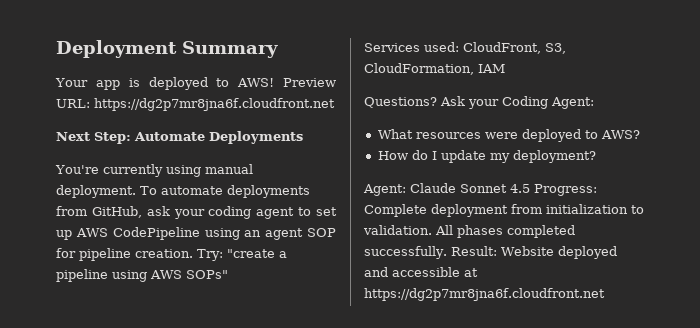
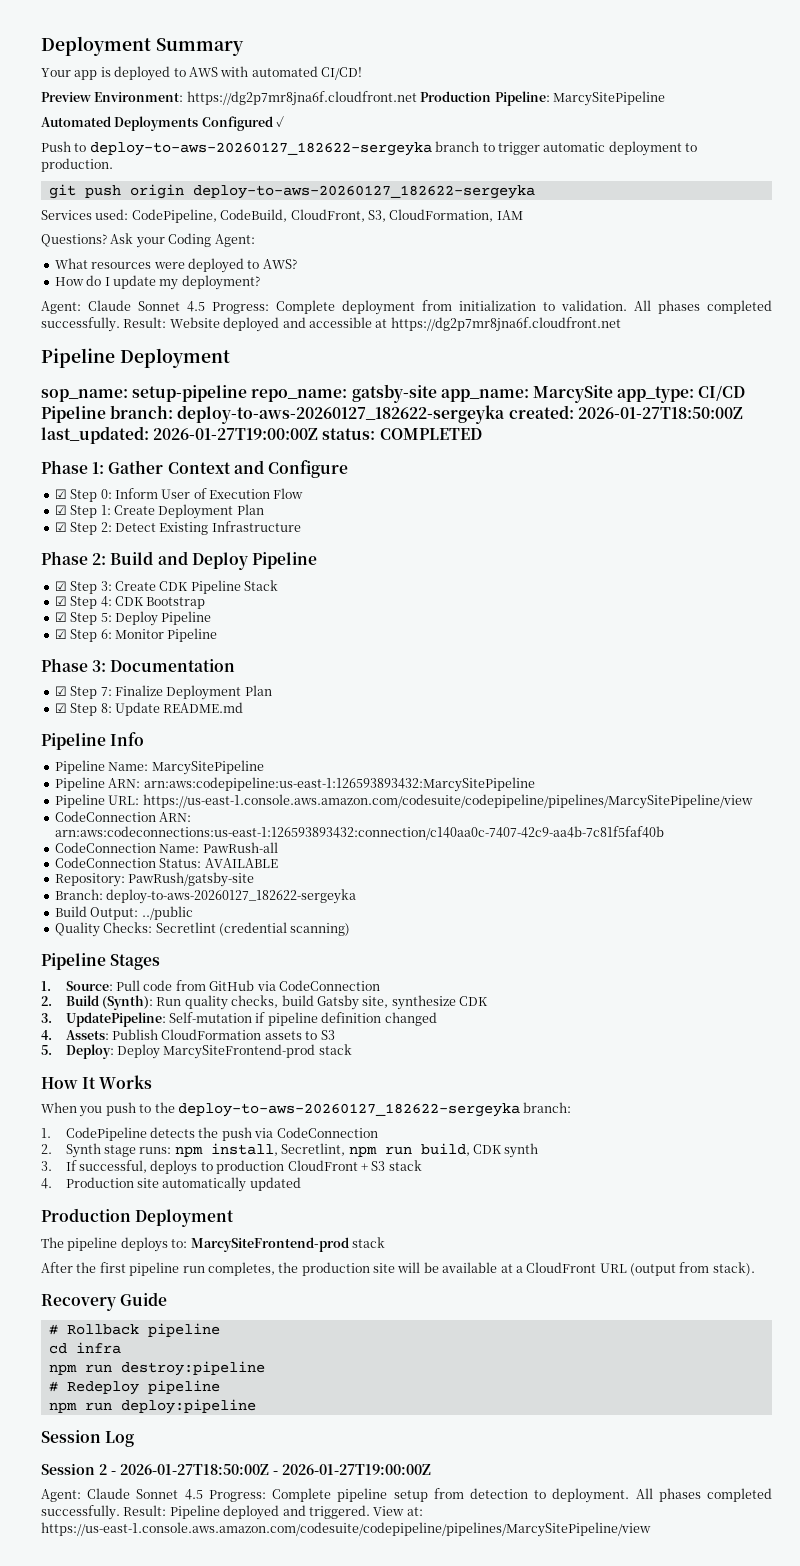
- Your app is deployed to AWS! Preview URL: https://dg2p7mr8jna6f.cloudfront.net
- Next Step: Automate Deployments
- You're currently using manual deployment. To automate deployments from GitHub, ask your coding agent to set up AWS CodePipeline using an agent SOP for pipeline creation. Try: "create a pipeline using AWS SOPs"
+ Your app is deployed to AWS with automated CI/CD!
+ Preview Environment: https://dg2p7mr8jna6f.cloudfront.net Production Pipeline: MarcySitePipeline
+ Automated Deployments Configured ✓
+ Push to deploy-to-aws-20260127_182622-sergeyka branch to trigger automatic deployment to production.
+ git push origin deploy-to-aws-20260127_182622-sergeyka
- Services used: CloudFront, S3, CloudFormation, IAM
+ Services used: CodePipeline, CodeBuild, CloudFront, S3, CloudFormation, IAM
+ Pipeline Deployment
+ sop_name: setup-pipeline repo_name: gatsby-site app_name: MarcySite app_type: CI/CD Pipeline branch: deploy-to-aws-20260127_182622-sergeyka created: 2026-01-27T18:50:00Z last_updated: 2026-01-27T19:00:00Z status: COMPLETED
+ Phase 1: Gather Context and Configure
+ ☑ Step 0: Inform User of Execution Flow
+ ☑ Step 1: Create Deployment Plan
+ ☑ Step 2: Detect Existing Infrastructure
+ Phase 2: Build and Deploy Pipeline
+ ☑ Step 3: Create CDK Pipeline Stack
+ ☑ Step 4: CDK Bootstrap
+ ☑ Step 5: Deploy Pipeline
+ ☑ Step 6: Monitor Pipeline
+ Phase 3: Documentation
+ ☑ Step 7: Finalize Deployment Plan
+ ☑ Step 8: Update README.md
+ Pipeline Info
+ Pipeline Name: MarcySitePipeline
+ Pipeline ARN: arn:aws:codepipeline:us-east-1:126593893432:MarcySitePipeline
+ Pipeline URL: https://us-east-1.console.aws.amazon.com/codesuite/codepipeline/pipelines/MarcySitePipeline/view
+ CodeConnection ARN: arn:aws:codeconnections:us-east-1:126593893432:connection/c140aa0c-7407-42c9-aa4b-7c81f5faf40b
+ CodeConnection Name: PawRush-all
+ CodeConnection Status: AVAILABLE
+ Repository: PawRush/gatsby-site
+ Branch: deploy-to-aws-20260127_182622-sergeyka
+ Build Output: ../public
+ Quality Checks: Secretlint (credential scanning)
+ Pipeline Stages
+ 1. Source: Pull code from GitHub via CodeConnection
+ 2. Build (Synth): Run quality checks, build Gatsby site, synthesize CDK
+ 3. UpdatePipeline: Self-mutation if pipeline definition changed
+ 4. Assets: Publish CloudFormation assets to S3
+ 5. Deploy: Deploy MarcySiteFrontend-prod stack
+ How It Works
+ When you push to the deploy-to-aws-20260127_182622-sergeyka branch:
+ 1. CodePipeline detects the push via CodeConnection
+ 2. Synth stage runs: npm install, Secretlint, npm run build, CDK synth
+ 3. If successful, deploys to production CloudFront + S3 stack
+ 4. Production site automatically updated
+ Production Deployment
+ The pipeline deploys to: MarcySiteFrontend-prod stack
+ After the first pipeline run completes, the production site will be available at a CloudFront URL (output from stack).
+ Recovery Guide
+ # Rollback pipeline
+ cd infra
+ npm run destroy:pipeline
+ # Redeploy pipeline
+ npm run deploy:pipeline
+ Session Log
+ Session 2 - 2026-01-27T18:50:00Z - 2026-01-27T19:00:00Z
+ Agent: Claude Sonnet 4.5 Progress: Complete pipeline setup from detection to deployment. All phases completed successfully. Result: Pipeline deployed and triggered. View at: https://us-east-1.console.aws.amazon.com/codesuite/codepipeline/pipelines/MarcySitePipeline/view

